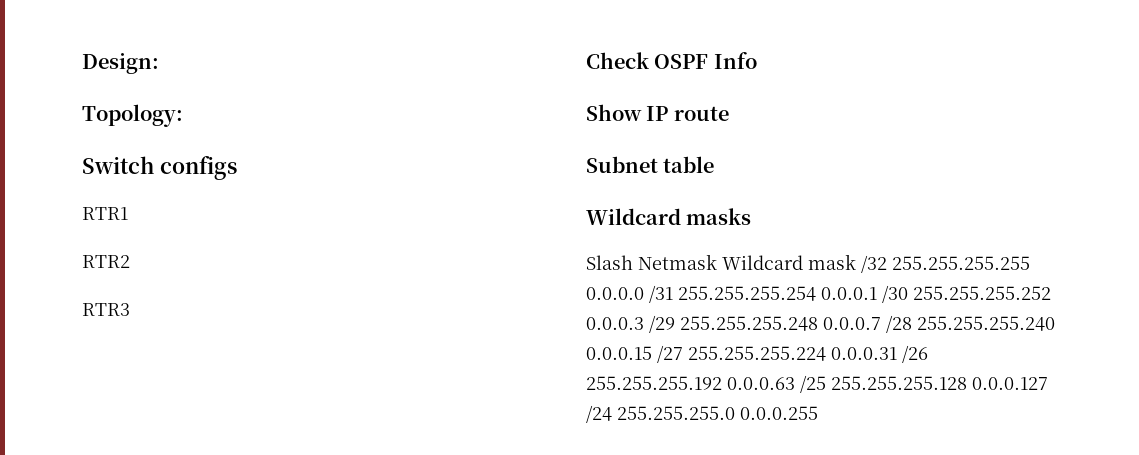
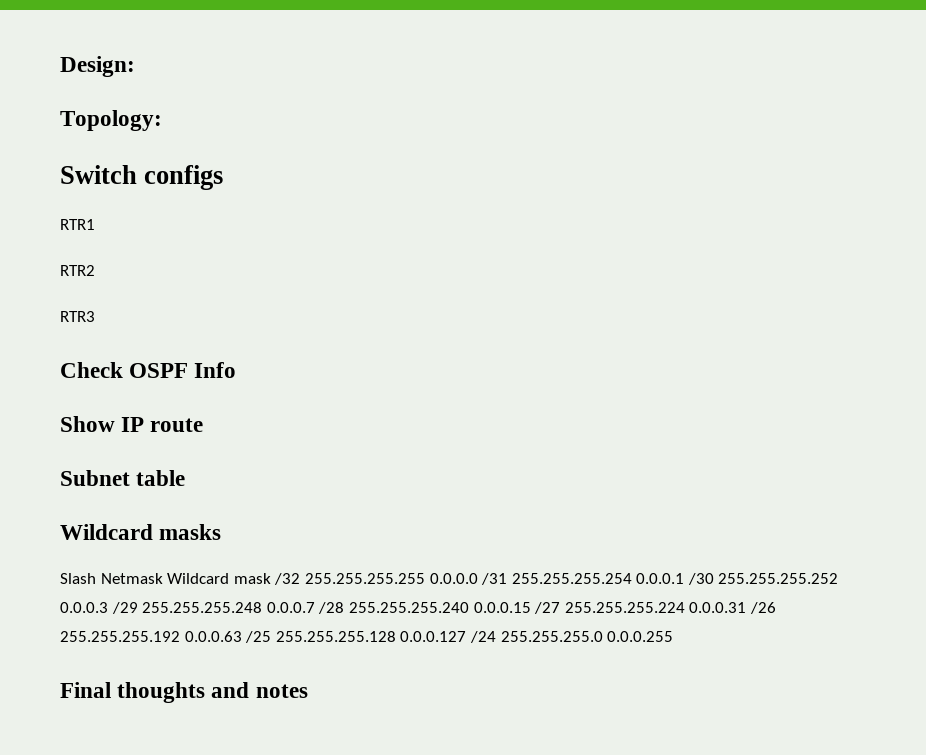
+ Final thoughts and notes

